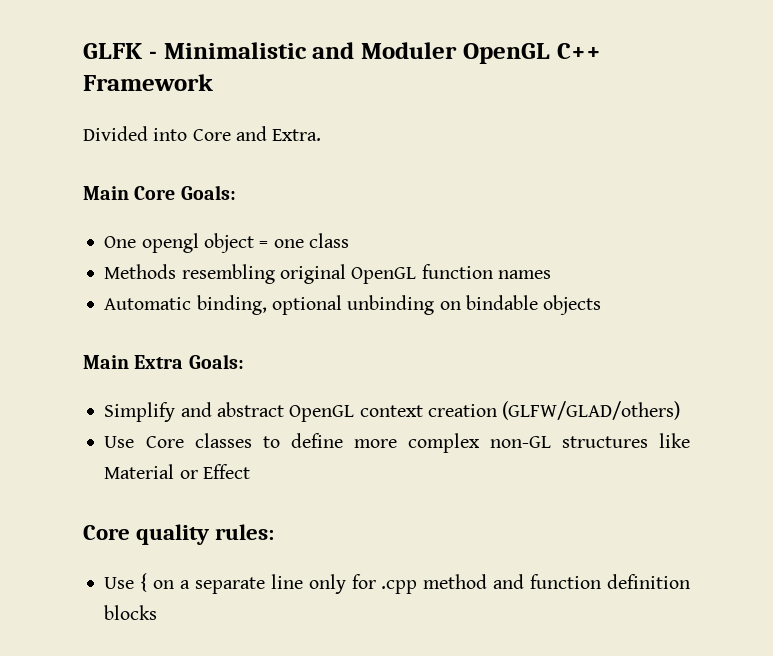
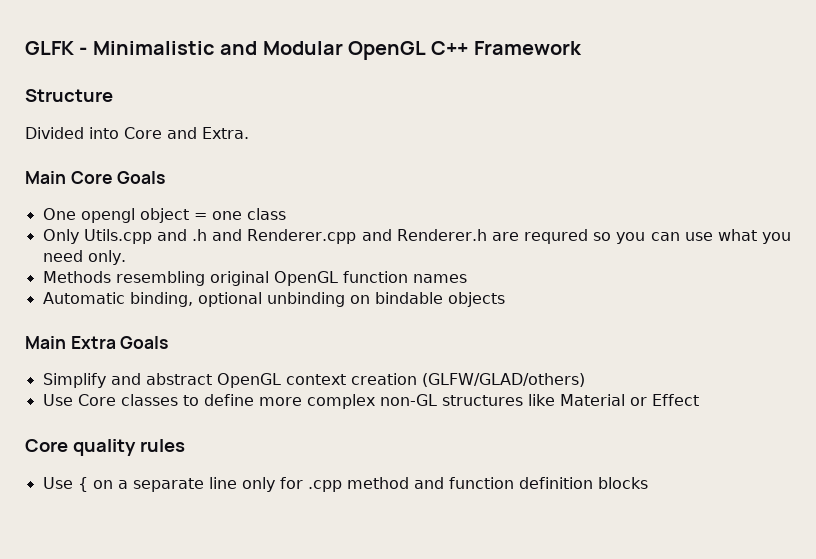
- GLFK - Minimalistic and Moduler OpenGL C++ Framework
+ GLFK - Minimalistic and Modular OpenGL C++ Framework
+ Structure
- Main Core Goals:
+ Main Core Goals
+ Only Utils.cpp and .h and Renderer.cpp and Renderer.h are requred so you can use what you need only.
- Main Extra Goals:
+ Main Extra Goals
- Core quality rules:
+ Core quality rules

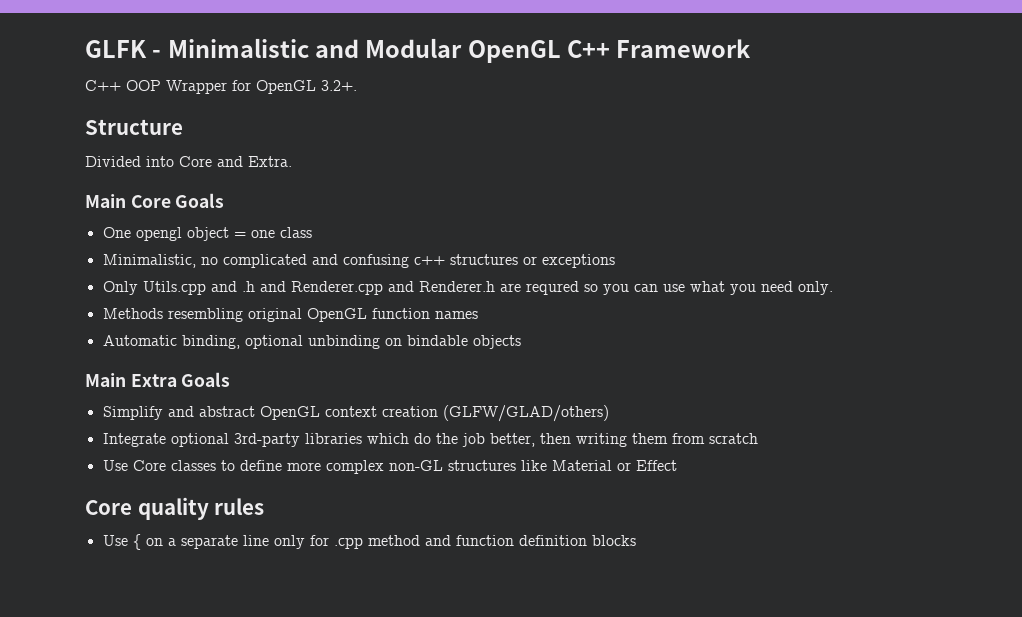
+ C++ OOP Wrapper for OpenGL 3.2+.
+ Minimalistic, no complicated and confusing c++ structures or exceptions
+ Integrate optional 3rd-party libraries which do the job better, then writing them from scratch

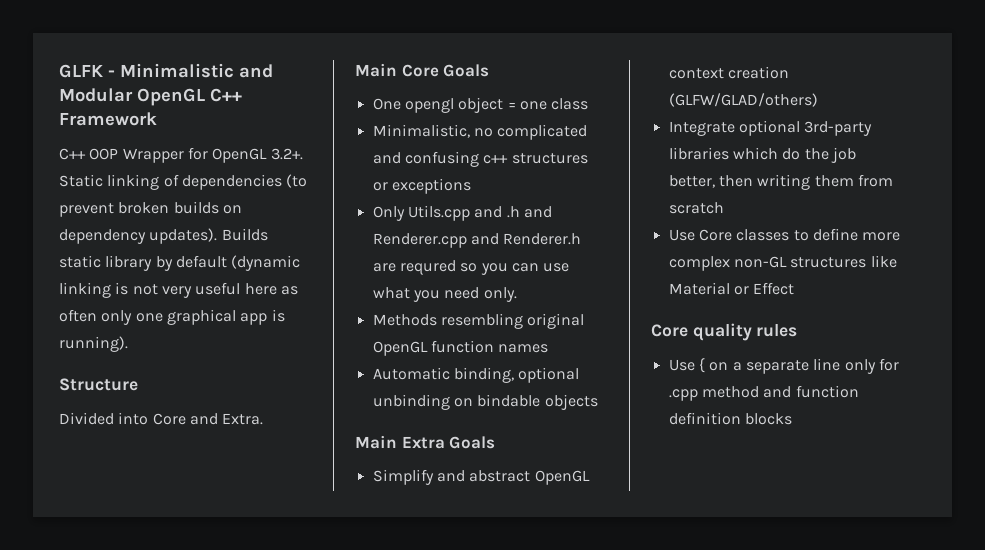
- C++ OOP Wrapper for OpenGL 3.2+.
+ C++ OOP Wrapper for OpenGL 3.2+. Static linking of dependencies (to prevent broken builds on dependency updates). Builds static library by default (dynamic linking is not very useful here as often only one graphical app is running).

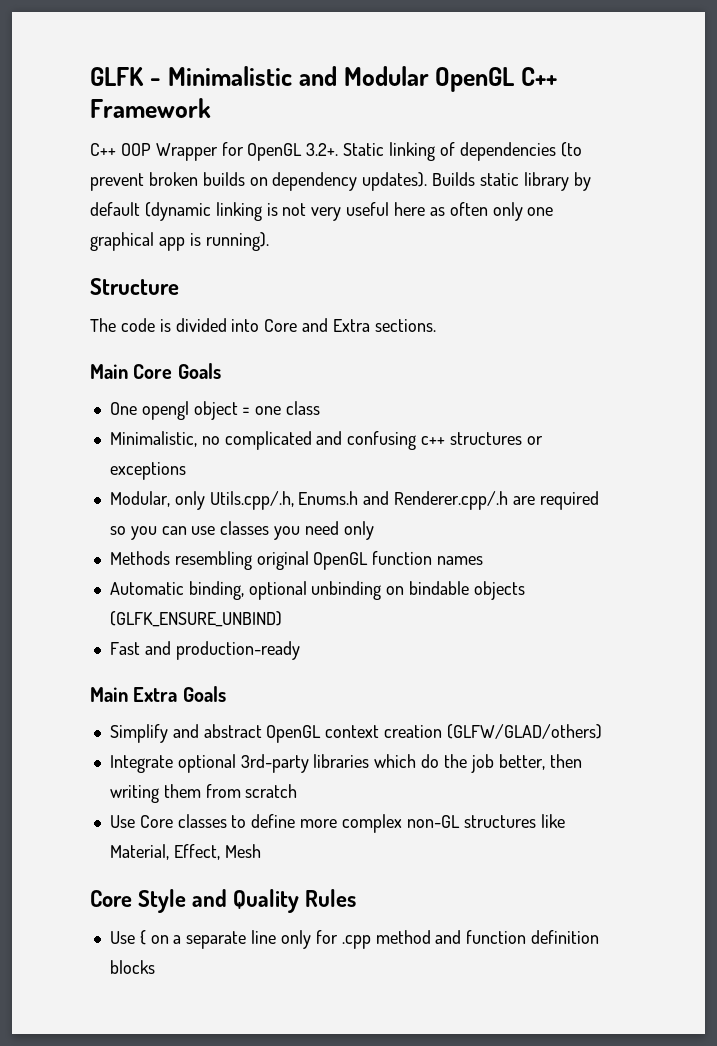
- Divided into Core and Extra.
+ The code is divided into Core and Extra sections.
- Only Utils.cpp and .h and Renderer.cpp and Renderer.h are requred so you can use what you need only.
+ Modular, only Utils.cpp/.h, Enums.h and Renderer.cpp/.h are required so you can use classes you need only
- Automatic binding, optional unbinding on bindable objects
+ Automatic binding, optional unbinding on bindable objects (GLFK_ENSURE_UNBIND)
+ Fast and production-ready
- Use Core classes to define more complex non-GL structures like Material or Effect
- Core quality rules
+ Use Core classes to define more complex non-GL structures like Material, Effect, Mesh
+ Core Style and Quality Rules

